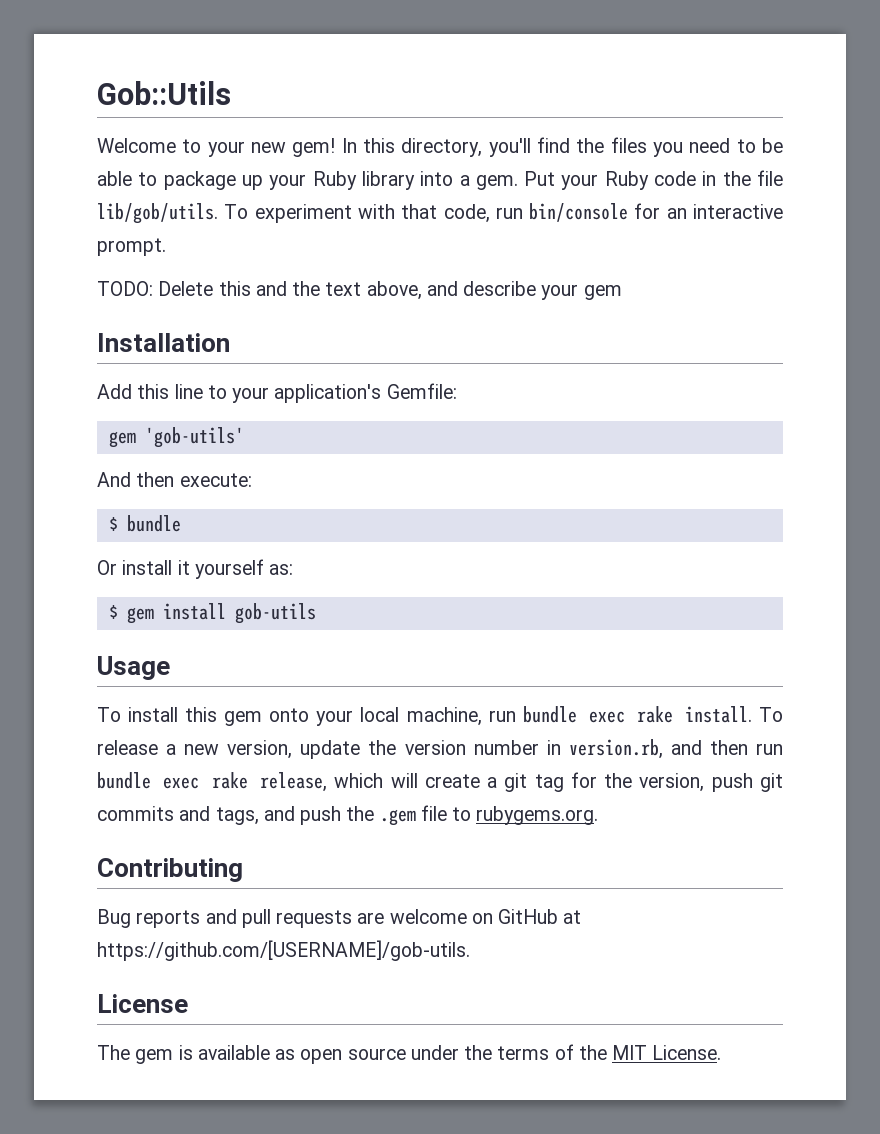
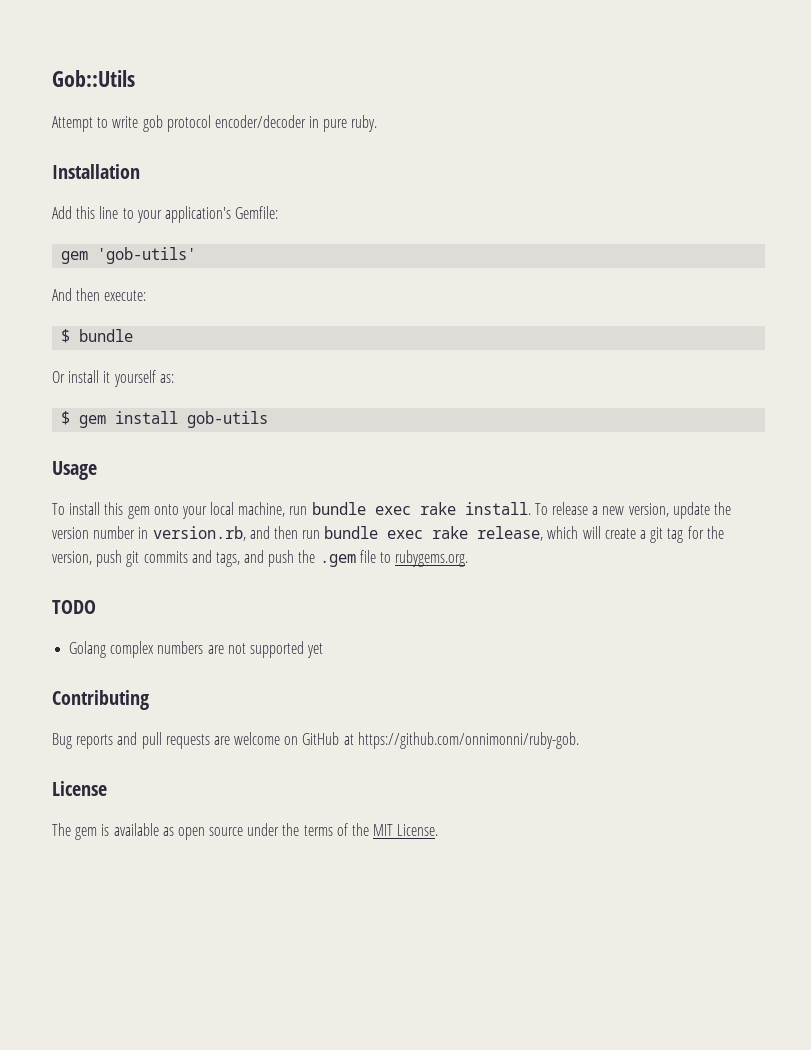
- Welcome to your new gem! In this directory, you'll find the files you need to be able to package up your Ruby library into a gem. Put your Ruby code in the file lib/gob/utils. To experiment with that code, run bin/console for an interactive prompt.
- TODO: Delete this and the text above, and describe your gem
+ Attempt to write gob protocol encoder/decoder in pure ruby.
+ TODO
+ Golang complex numbers are not supported yet
- Bug reports and pull requests are welcome on GitHub at https://github.com/[USERNAME]/gob-utils.
+ Bug reports and pull requests are welcome on GitHub at https://github.com/onnimonni/ruby-gob.

